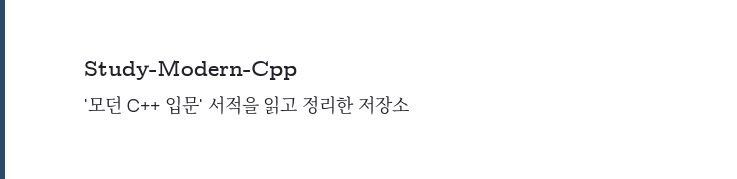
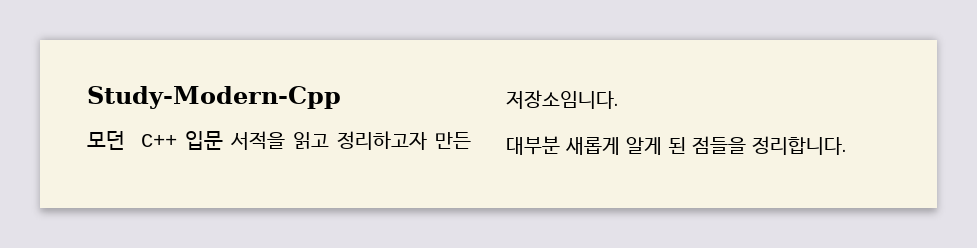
- '모던 C++ 입문' 서적을 읽고 정리한 저장소
+ 모던 C++ 입문 서적을 읽고 정리하고자 만든 저장소임니다.
+ 대부분 새롭게 알게 된 점들을 정리합니다.

